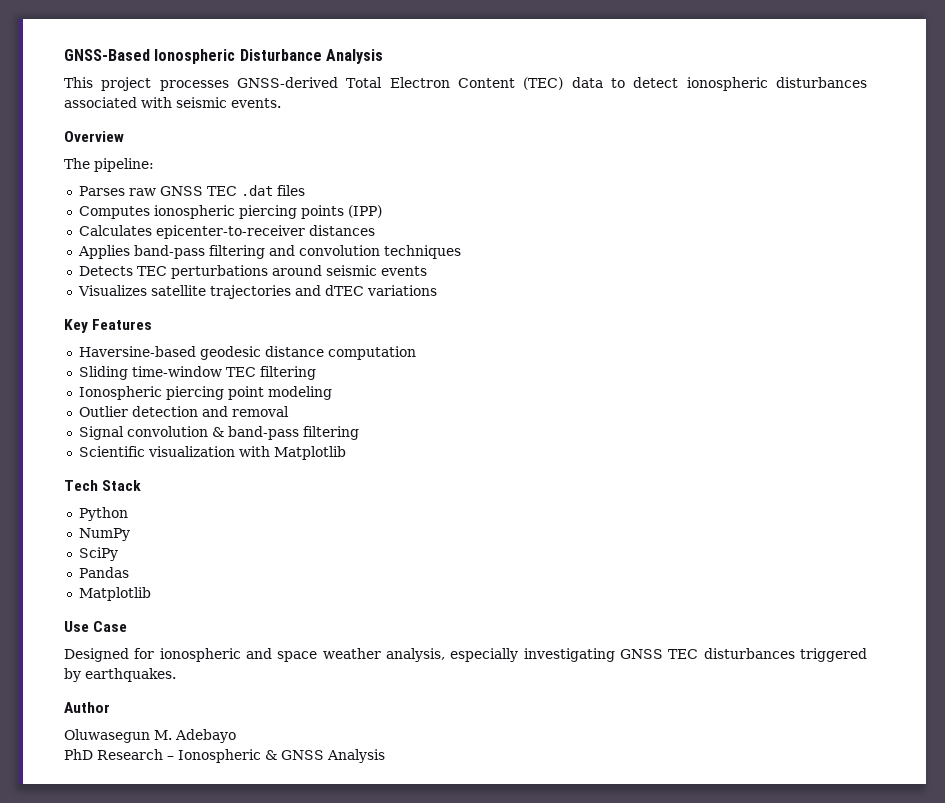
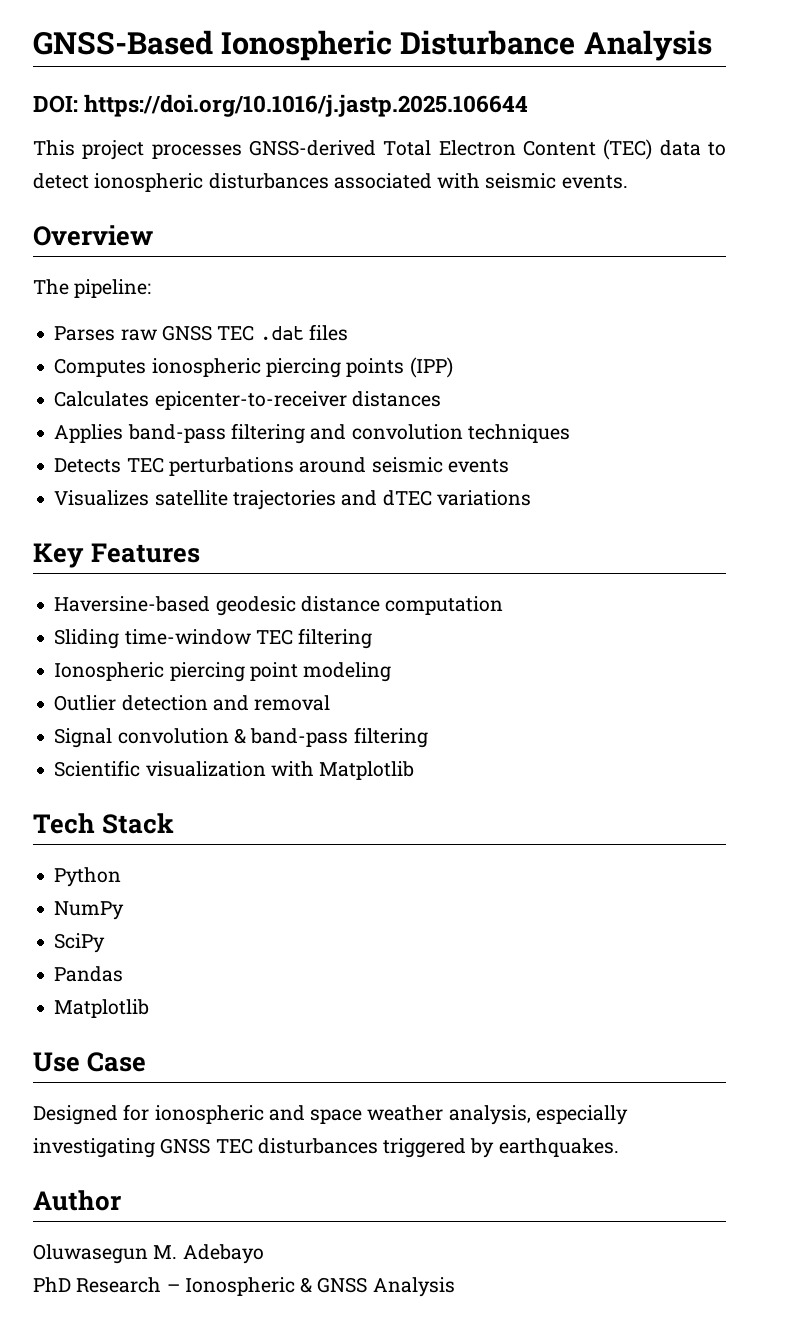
+ DOI: https://doi.org/10.1016/j.jastp.2025.106644

